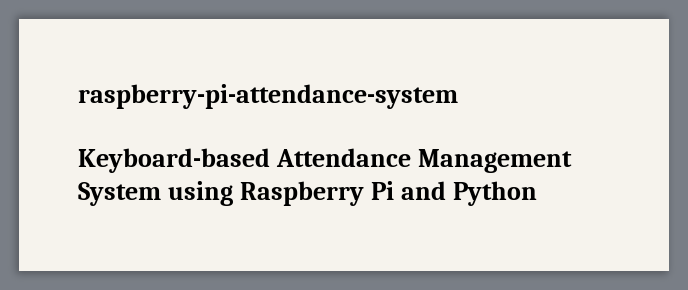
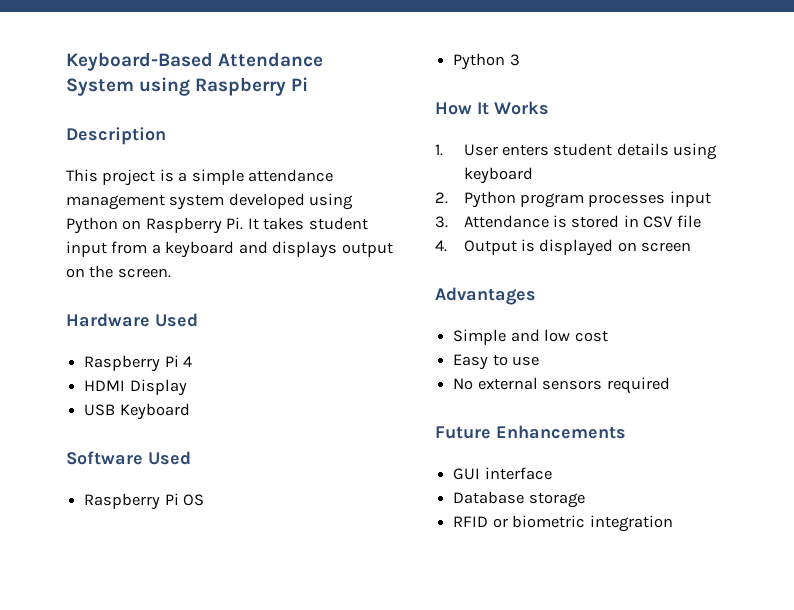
- raspberry-pi-attendance-system
- Keyboard-based Attendance Management System using Raspberry Pi and Python
+ Keyboard-Based Attendance System using Raspberry Pi
+ Description
+ This project is a simple attendance management system developed using Python on Raspberry Pi. It takes student input from a keyboard and displays output on the screen.
+ Hardware Used
+ Raspberry Pi 4
+ HDMI Display
+ USB Keyboard
+ Software Used
+ Raspberry Pi OS
+ Python 3
+ How It Works
+ 1. User enters student details using keyboard
+ 2. Python program processes input
+ 3. Attendance is stored in CSV file
+ 4. Output is displayed on screen
+ Advantages
+ Simple and low cost
+ Easy to use
+ No external sensors required
+ Future Enhancements
+ GUI interface
+ Database storage
+ RFID or biometric integration

